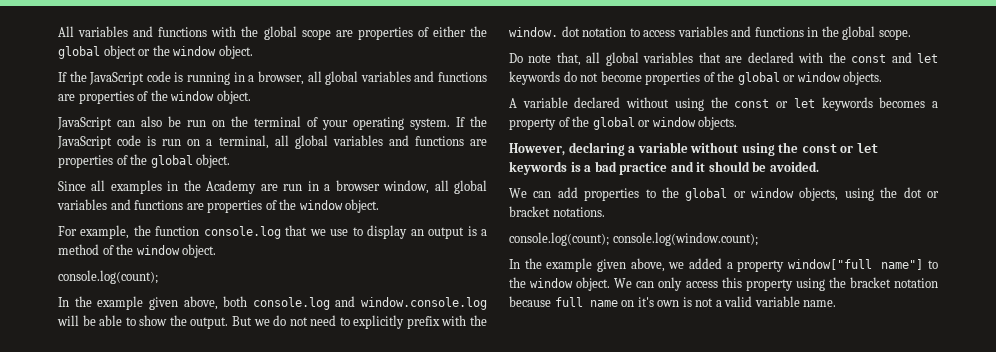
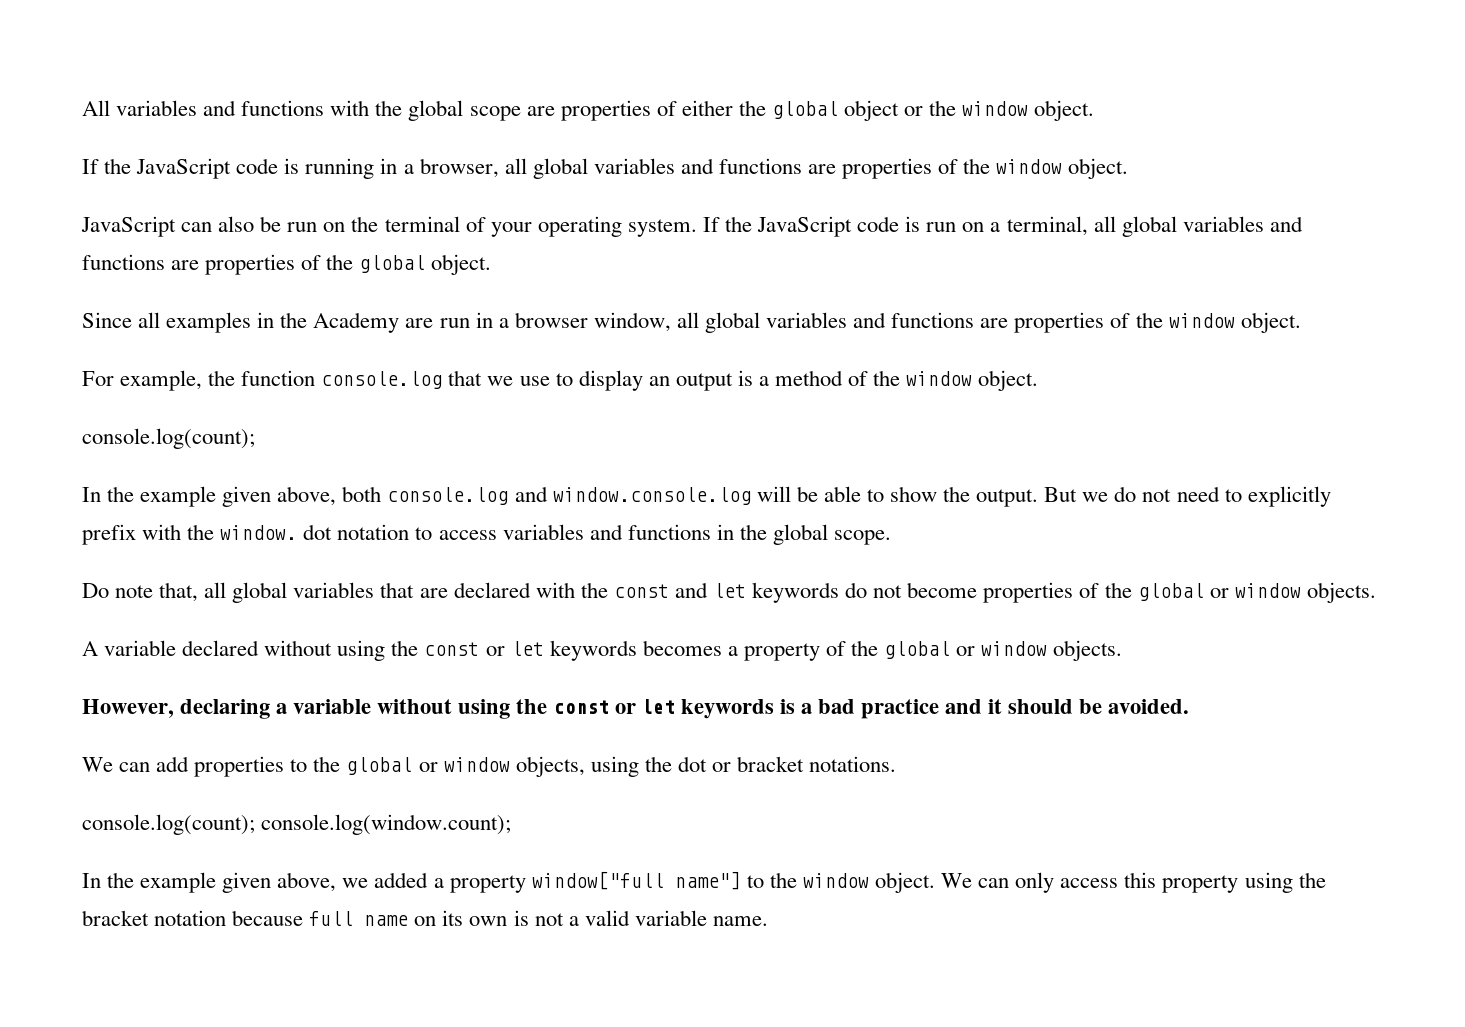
- We can only access this property using the bracket notation because full name on it's own is not a valid variable name.
+ We can only access this property using the bracket notation because full name on its own is not a valid variable name.

